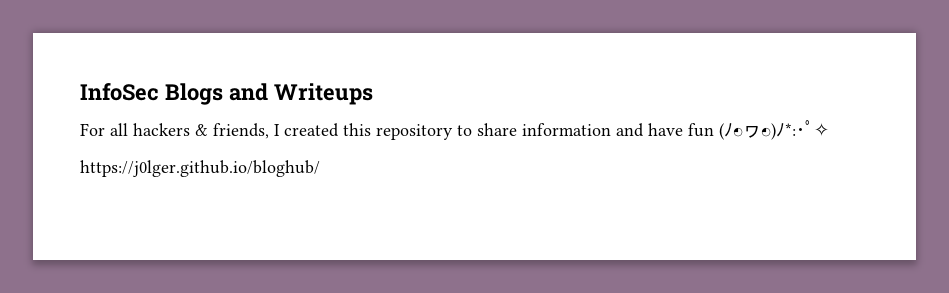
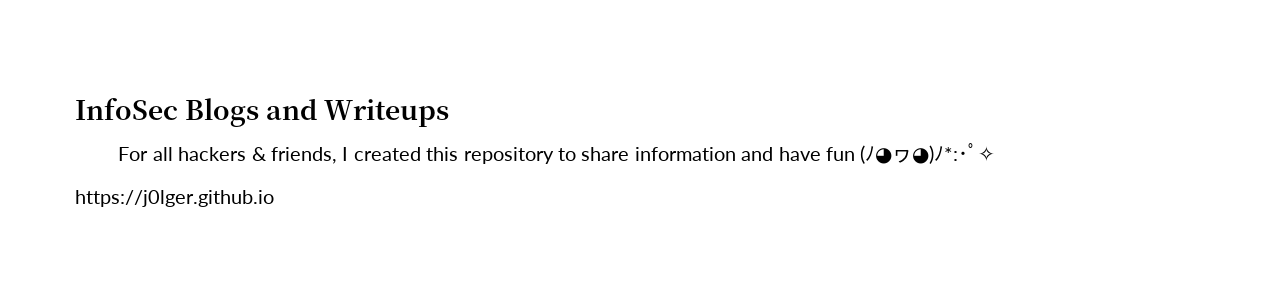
- https://j0lger.github.io/bloghub/
+ https://j0lger.github.io

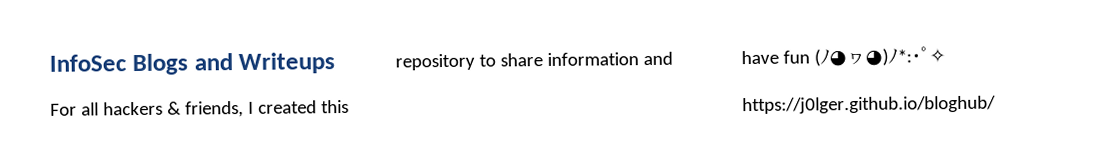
- https://j0lger.github.io
+ https://j0lger.github.io/bloghub/

